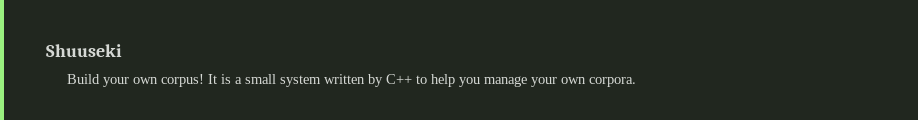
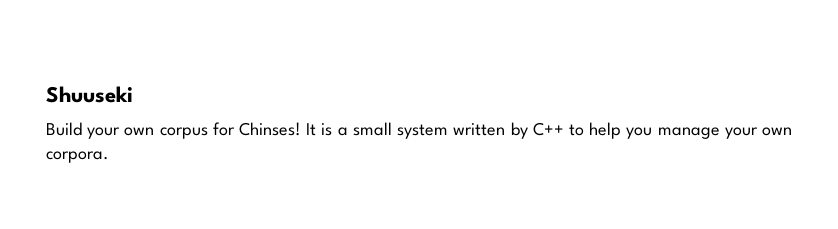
- Build your own corpus!
+ Build your own corpus for Chinses!

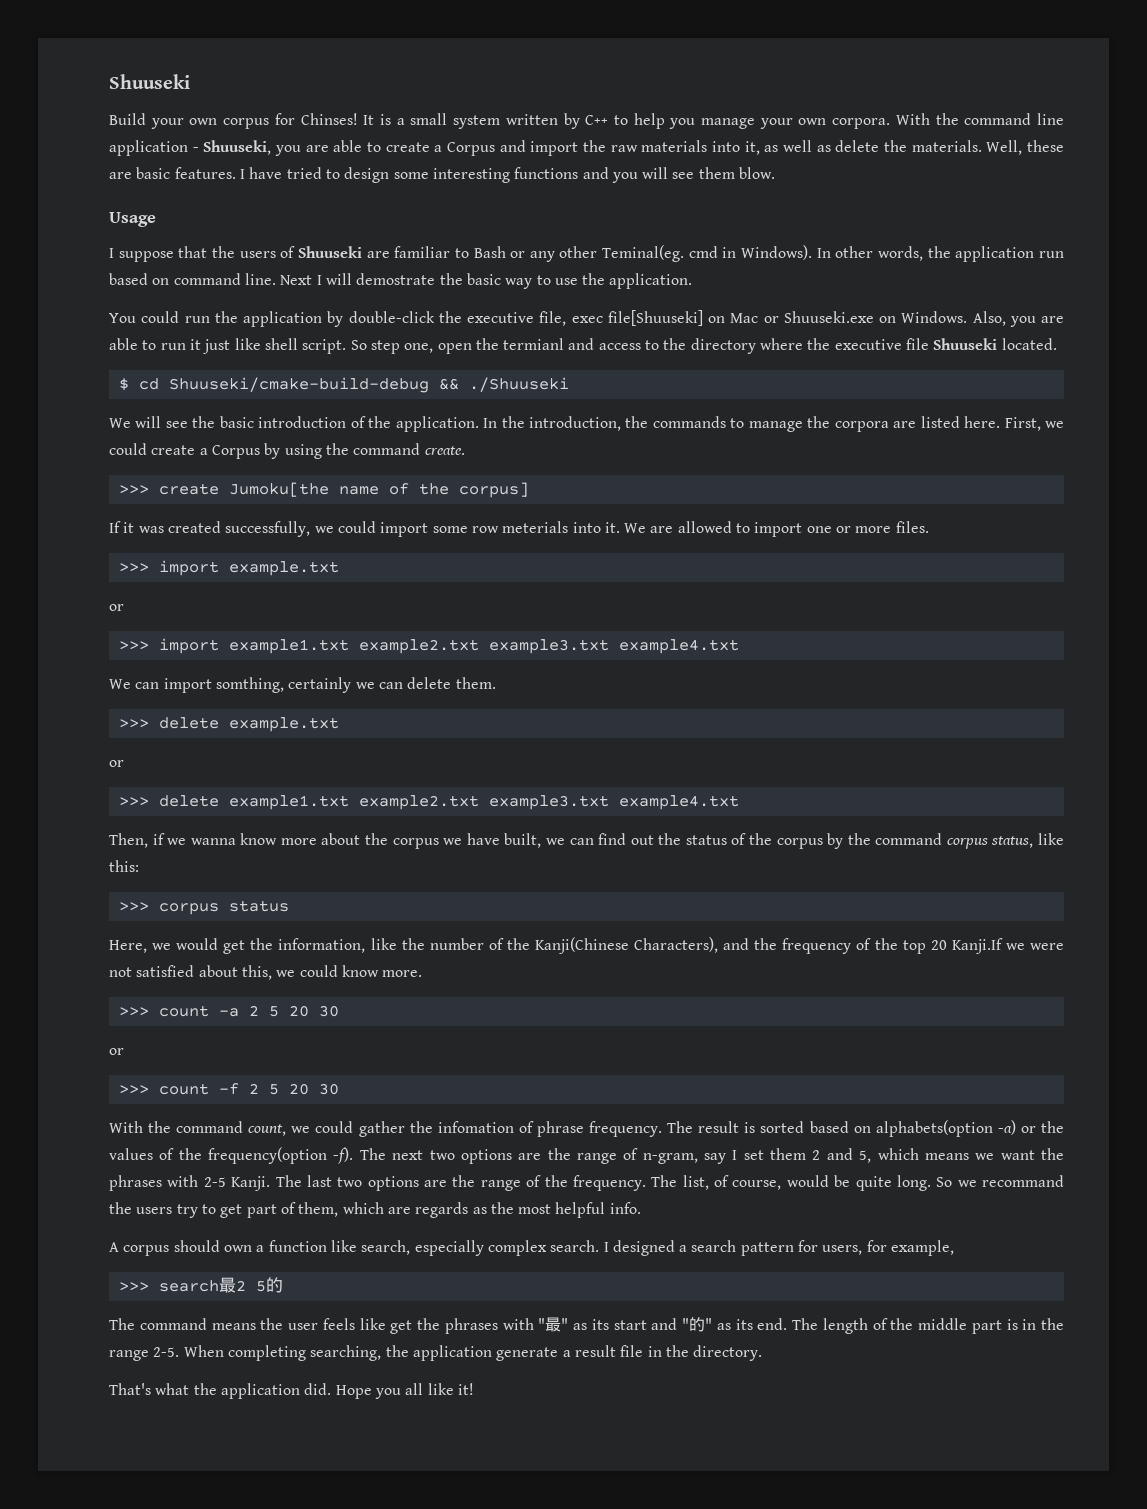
+ With the command line application - Shuuseki, you are able to create a Corpus and import the raw materials into it, as well as delete the materials. Well, these are basic features. I have tried to design some interesting functions and you will see them blow.
+ Usage
+ I suppose that the users of Shuuseki are familiar to Bash or any other Teminal(eg. cmd in Windows). In other words, the application run based on command line. Next I will demostrate the basic way to use the application.
+ You could run the application by double-click the executive file, exec file[Shuuseki] on Mac or Shuuseki.exe on Windows. Also, you are able to run it just like shell script. So step one, open the termianl and access to the directory where the executive file Shuuseki located.
+ $ cd Shuuseki/cmake-build-debug && ./Shuuseki
+ We will see the basic introduction of the application. In the introduction, the commands to manage the corpora are listed here. First, we could create a Corpus by using the command create.
+ >>> create Jumoku[the name of the corpus]
+ If it was created successfully, we could import some row meterials into it. We are allowed to import one or more files.
+ >>> import example.txt
+ or
+ >>> import example1.txt example2.txt example3.txt example4.txt
+ We can import somthing, certainly we can delete them.
+ >>> delete example.txt
+ or
+ >>> delete example1.txt example2.txt example3.txt example4.txt
+ Then, if we wanna know more about the corpus we have built, we can find out the status of the corpus by the command corpus status, like this:
+ >>> corpus status
+ Here, we would get the information, like the number of the Kanji(Chinese Characters), and the frequency of the top 20 Kanji.If we were not satisfied about this, we could know more.
+ >>> count -a 2 5 20 30
+ or
+ >>> count -f 2 5 20 30
+ With the command count, we could gather the infomation of phrase frequency. The result is sorted based on alphabets(option -a) or the values of the frequency(option -f). The next two options are the range of n-gram, say I set them 2 and 5, which means we want the phrases with 2-5 Kanji. The last two options are the range of the frequency. The list, of course, would be quite long. So we recommand the users try to get part of them, which are regards as the most helpful info.
+ A corpus should own a function like search, especially complex search. I designed a search pattern for users, for example,
+ >>> search最2 5的
+ The command means the user feels like get the phrases with "最" as its start and "的" as its end. The length of the middle part is in the range 2-5. When completing searching, the application generate a result file in the directory.
+ That's what the application did. Hope you all like it!

